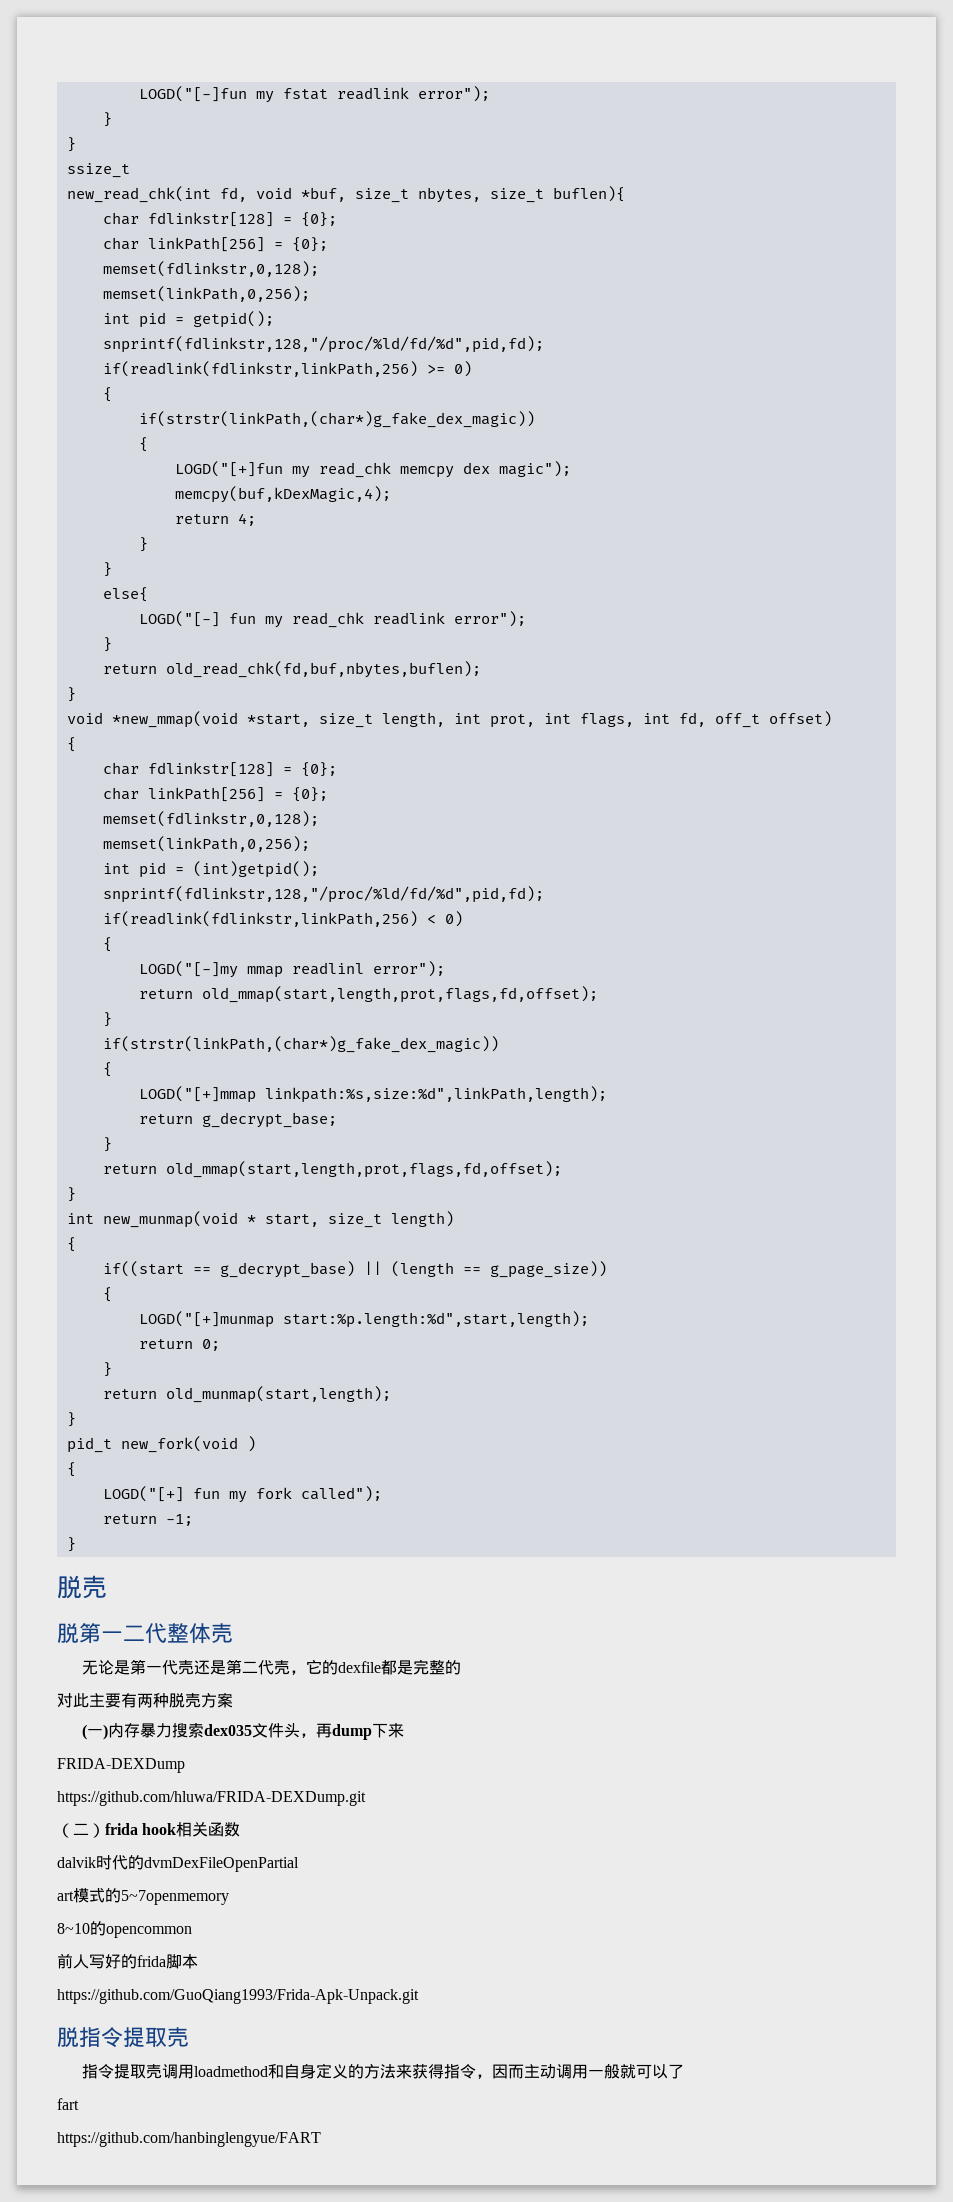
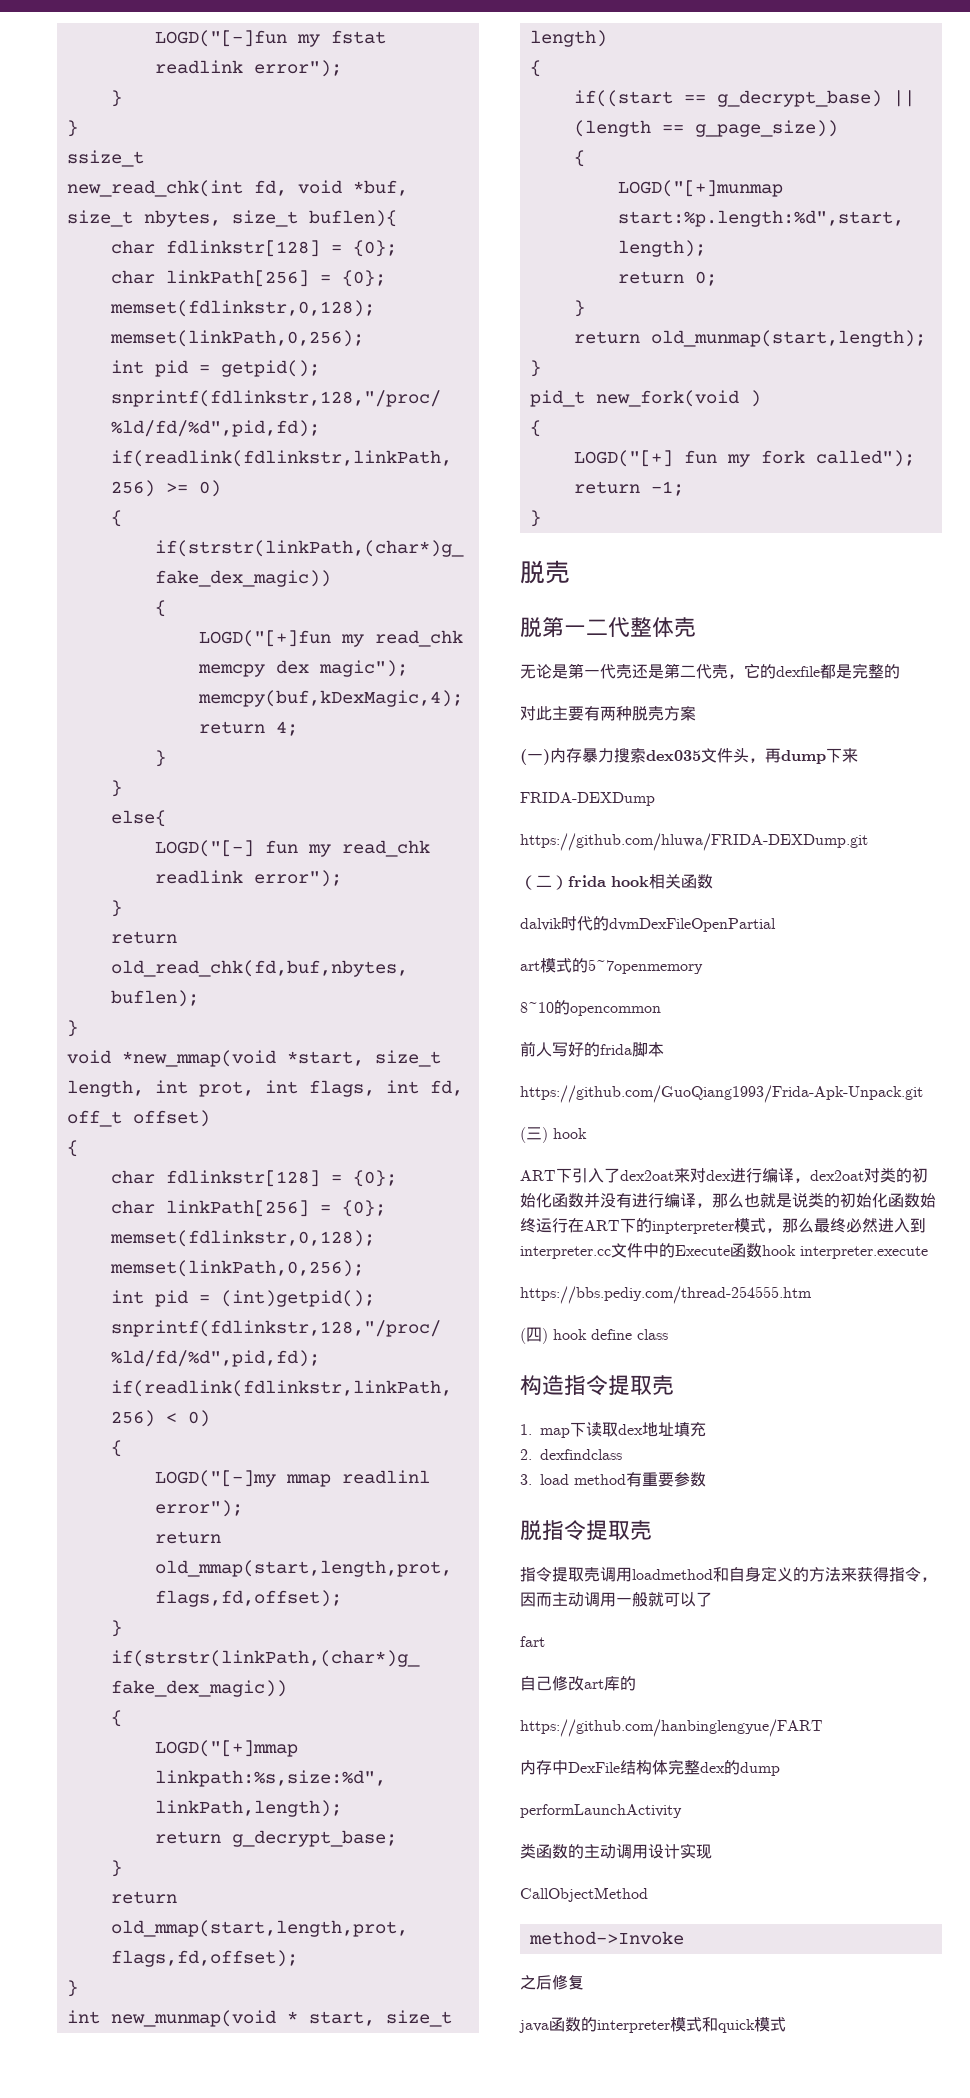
+ (三) hook
+ ART下引入了dex2oat来对dex进行编译，dex2oat对类的初始化函数并没有进行编译，那么也就是说类的初始化函数始终运行在ART下的inpterpreter模式，那么最终必然进入到interpreter.cc文件中的Execute函数hook interpreter.execute
+ https://bbs.pediy.com/thread-254555.htm
+ (四) hook define class
+ 构造指令提取壳
+ 1. map下读取dex地址填充
+ 2. dexfindclass
+ 3. load method有重要参数
+ 自己修改art库的
  https://github.com/hanbinglengyue/FART
+ 内存中DexFile结构体完整dex的dump
+ performLaunchActivity
+ 类函数的主动调用设计实现
+ CallObjectMethod
+ method->Invoke
+ 之后修复
+ java函数的interpreter模式和quick模式

